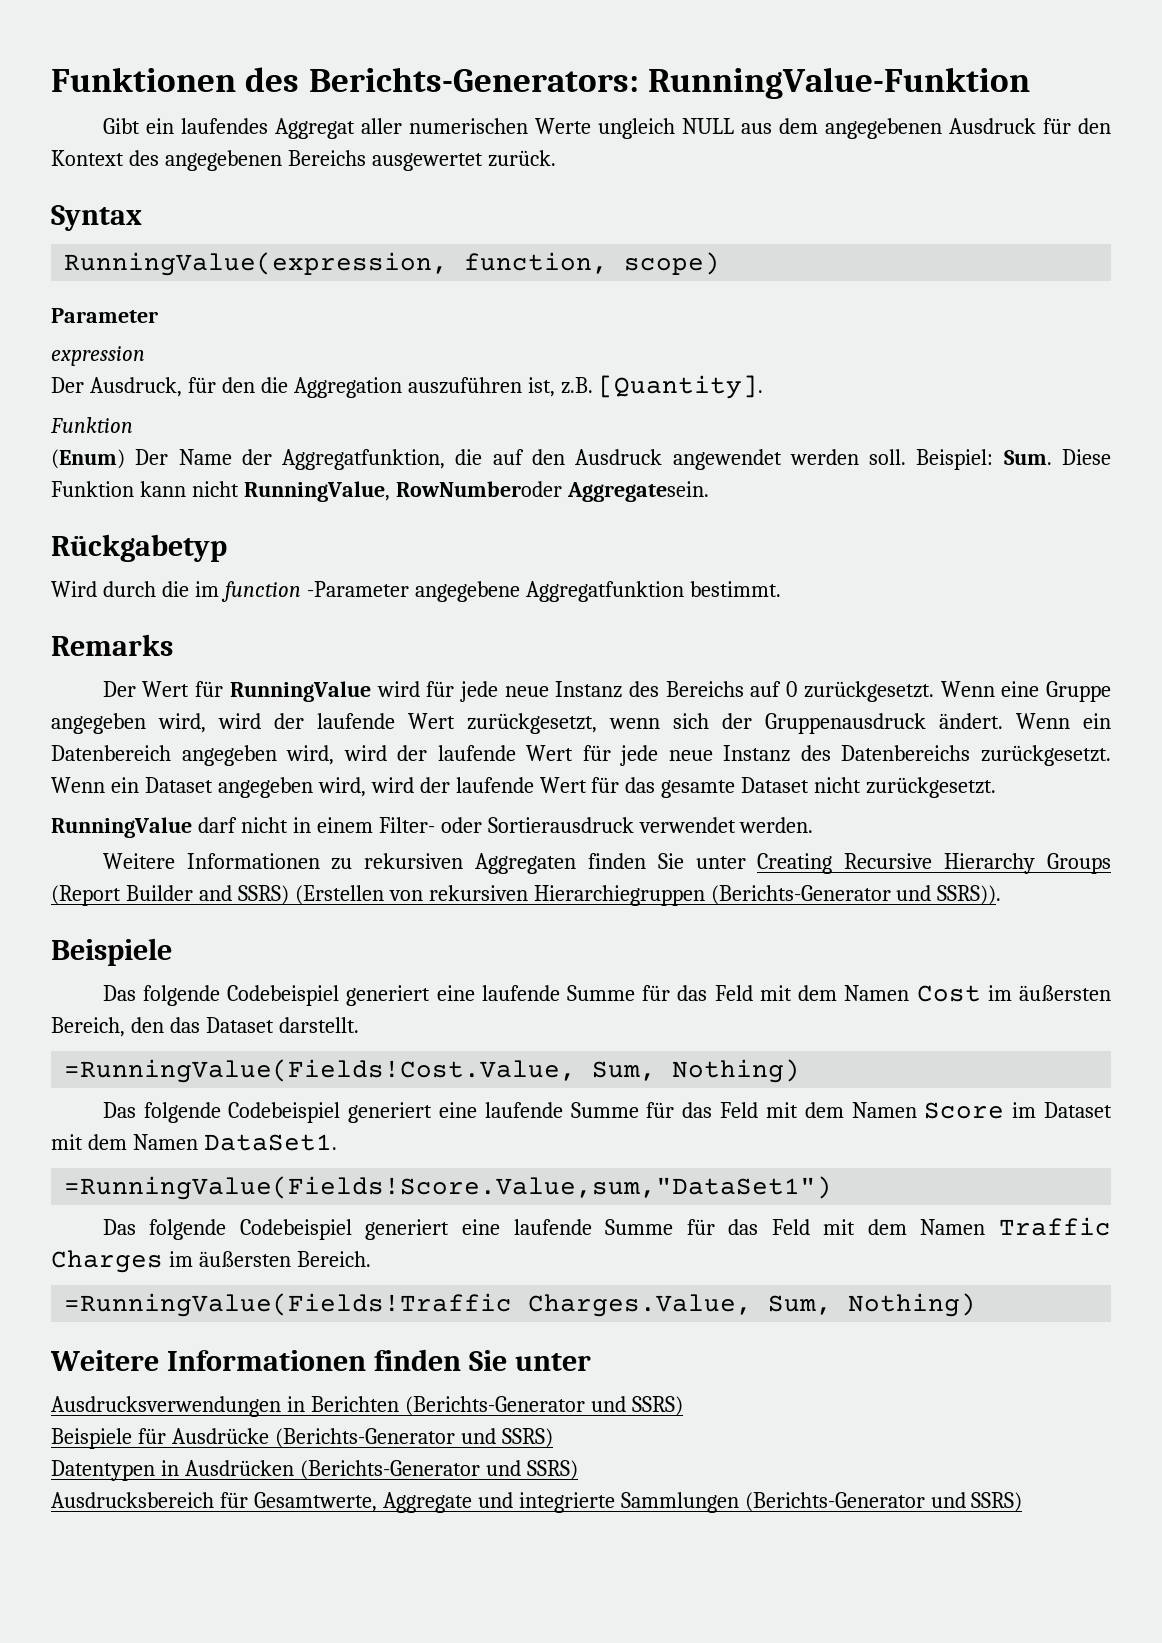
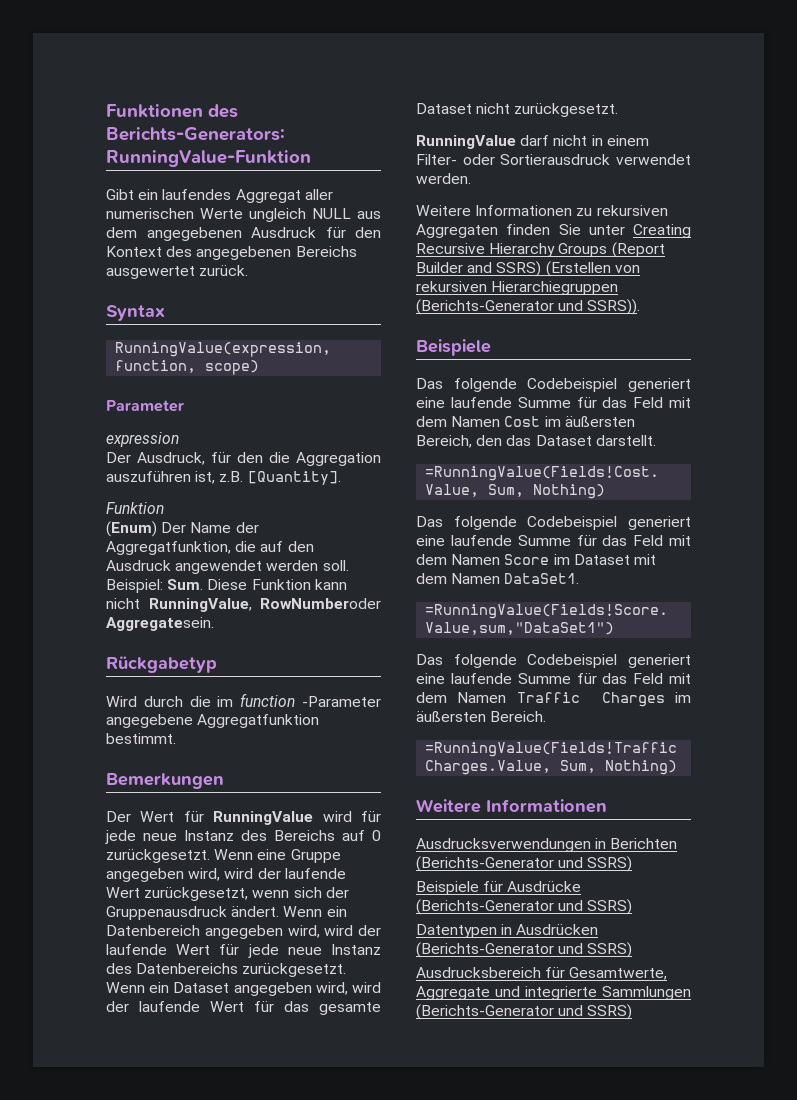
- Remarks
+ Bemerkungen
  =RunningValue(Fields!Traffic Charges.Value, Sum, Nothing)
- Weitere Informationen finden Sie unter
+ Weitere Informationen

